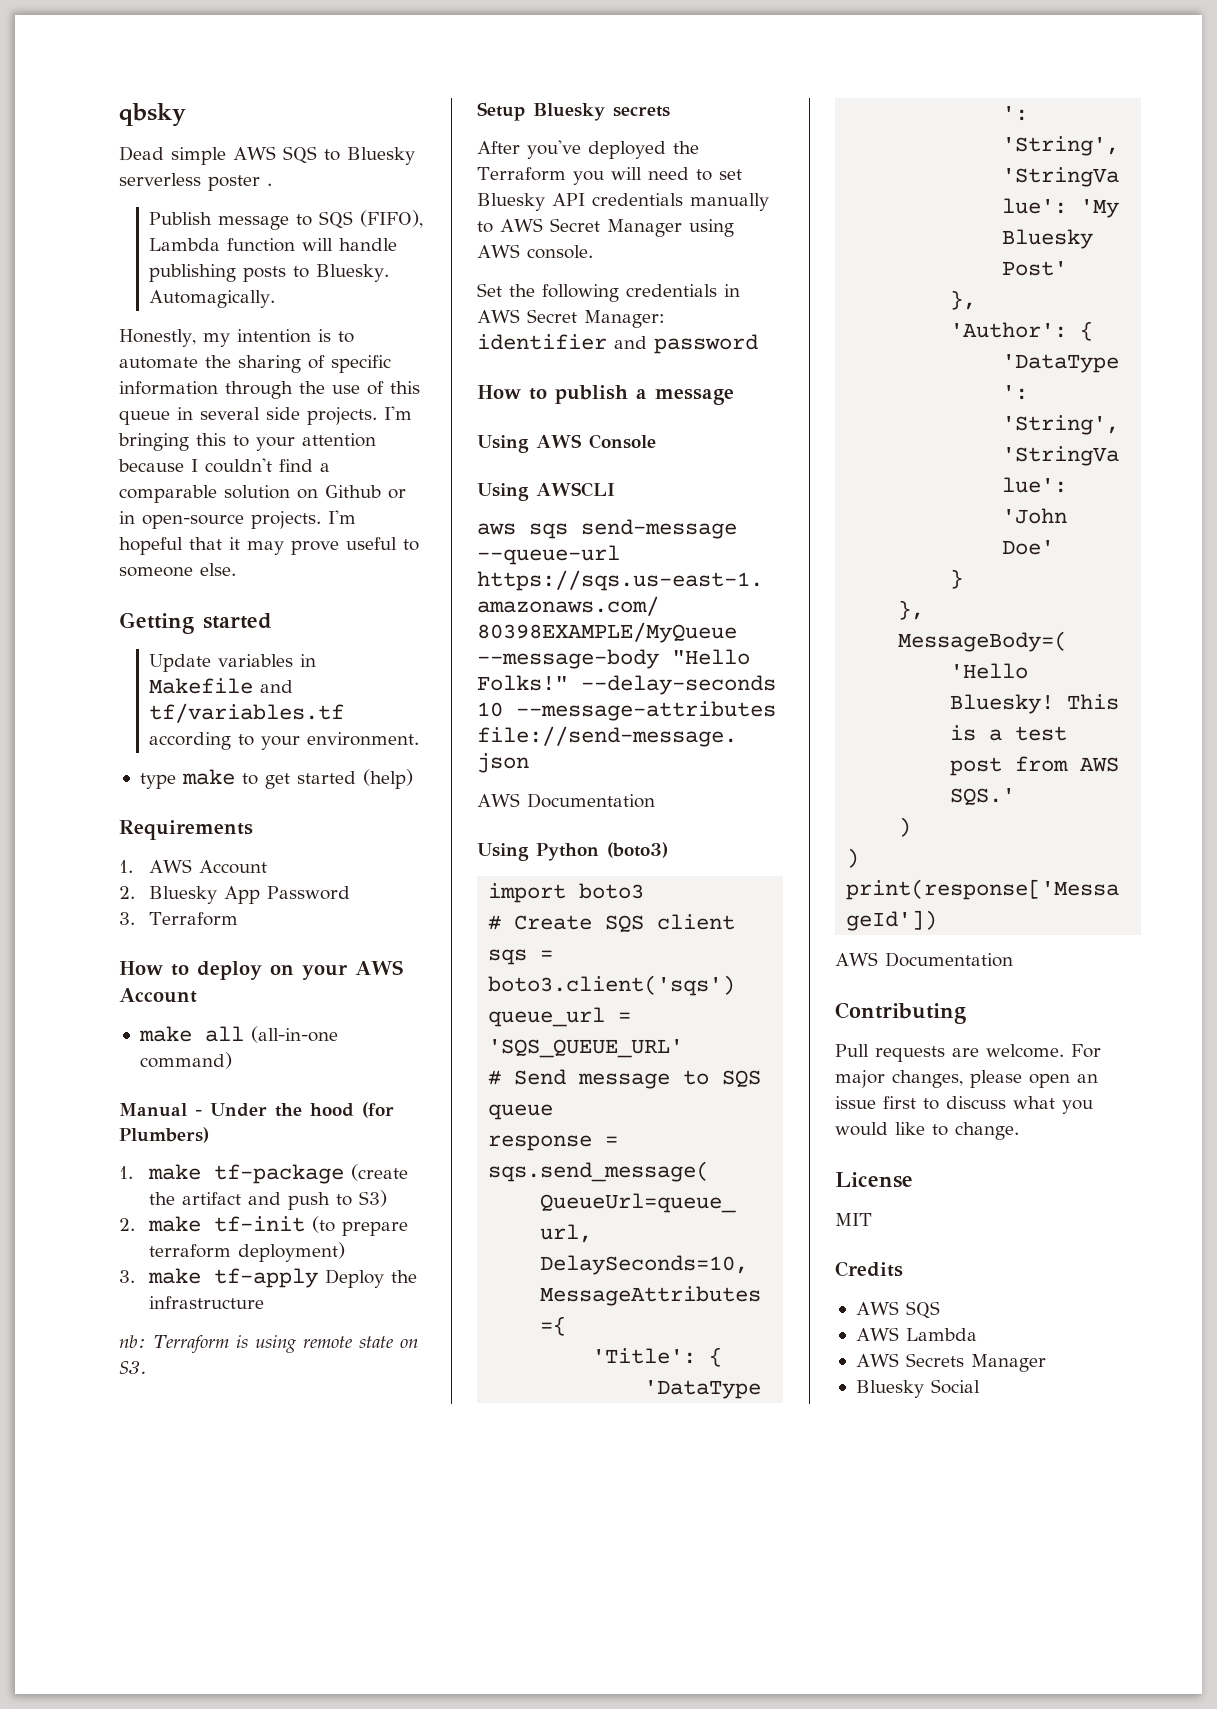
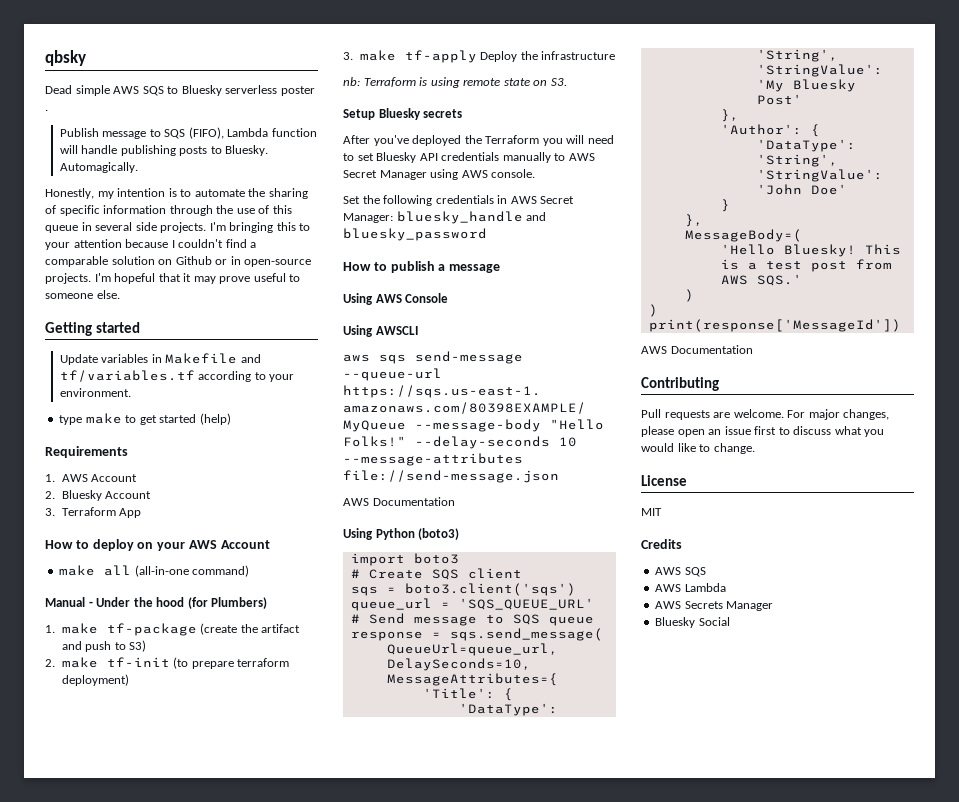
- 2. Bluesky App Password
+ 2. Bluesky Account
- 3. Terraform
+ 3. Terraform App
- Set the following credentials in AWS Secret Manager: identifier and password
+ Set the following credentials in AWS Secret Manager: bluesky_handle and bluesky_password

